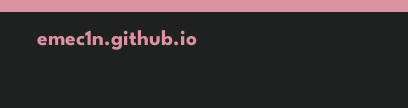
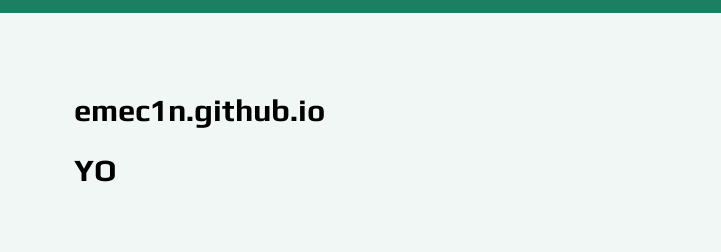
+ YO

